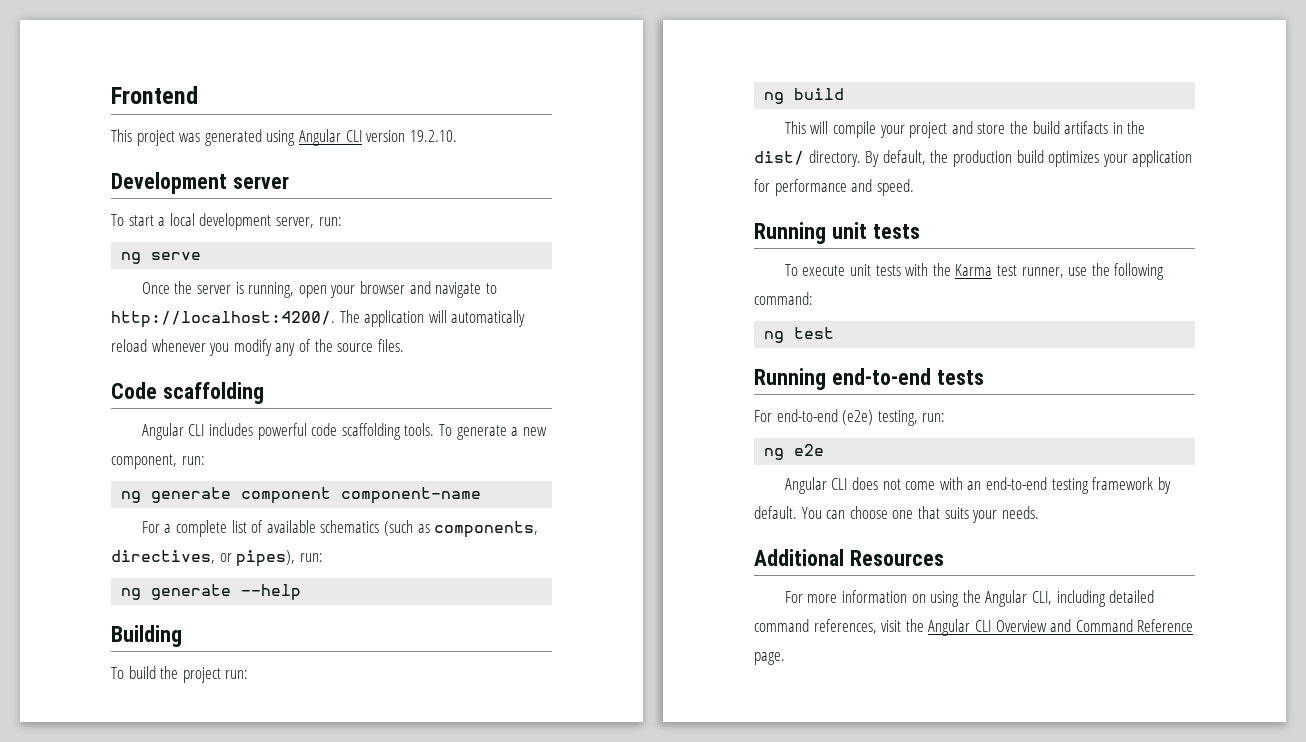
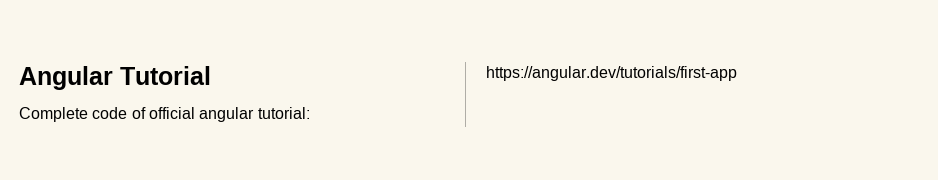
- Frontend
- This project was generated using Angular CLI version 19.2.10.
- Development server
- To start a local development server, run:
- ng serve
- Once the server is running, open your browser and navigate to http://localhost:4200/. The application will automatically reload whenever you modify any of the source files.
- Code scaffolding
- Angular CLI includes powerful code scaffolding tools. To generate a new component, run:
- ng generate component component-name
- For a complete list of available schematics (such as components, directives, or pipes), run:
- ng generate --help
- Building
- To build the project run:
- ng build
- This will compile your project and store the build artifacts in the dist/ directory. By default, the production build optimizes your application for performance and speed.
- Running unit tests
- To execute unit tests with the Karma test runner, use the following command:
- ng test
- Running end-to-end tests
- For end-to-end (e2e) testing, run:
- ng e2e
- Angular CLI does not come with an end-to-end testing framework by default. You can choose one that suits your needs.
- Additional Resources
- For more information on using the Angular CLI, including detailed command references, visit the Angular CLI Overview and Command Reference page.
+ Angular Tutorial
+ Complete code of official angular tutorial: https://angular.dev/tutorials/first-app

